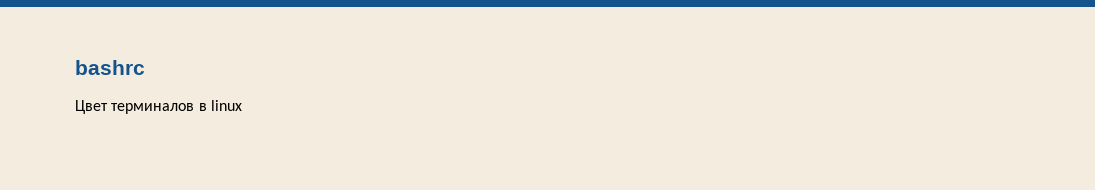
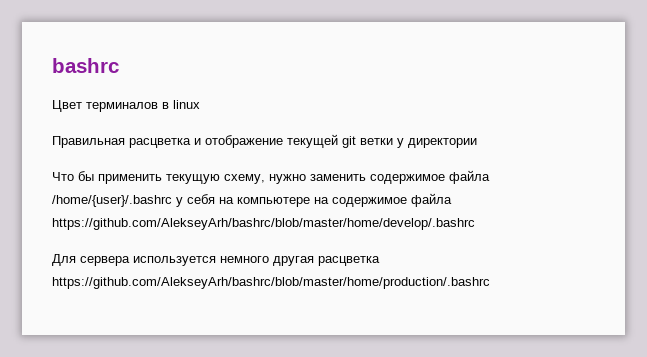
+ Правильная расцветка и отображение текущей git ветки у директории
+ Что бы применить текущую схему, нужно заменить содержимое файла /home/{user}/.bashrc у себя на компьютере на содержимое файла https://github.com/AlekseyArh/bashrc/blob/master/home/develop/.bashrc
+ Для сервера используется немного другая расцветка https://github.com/AlekseyArh/bashrc/blob/master/home/production/.bashrc

